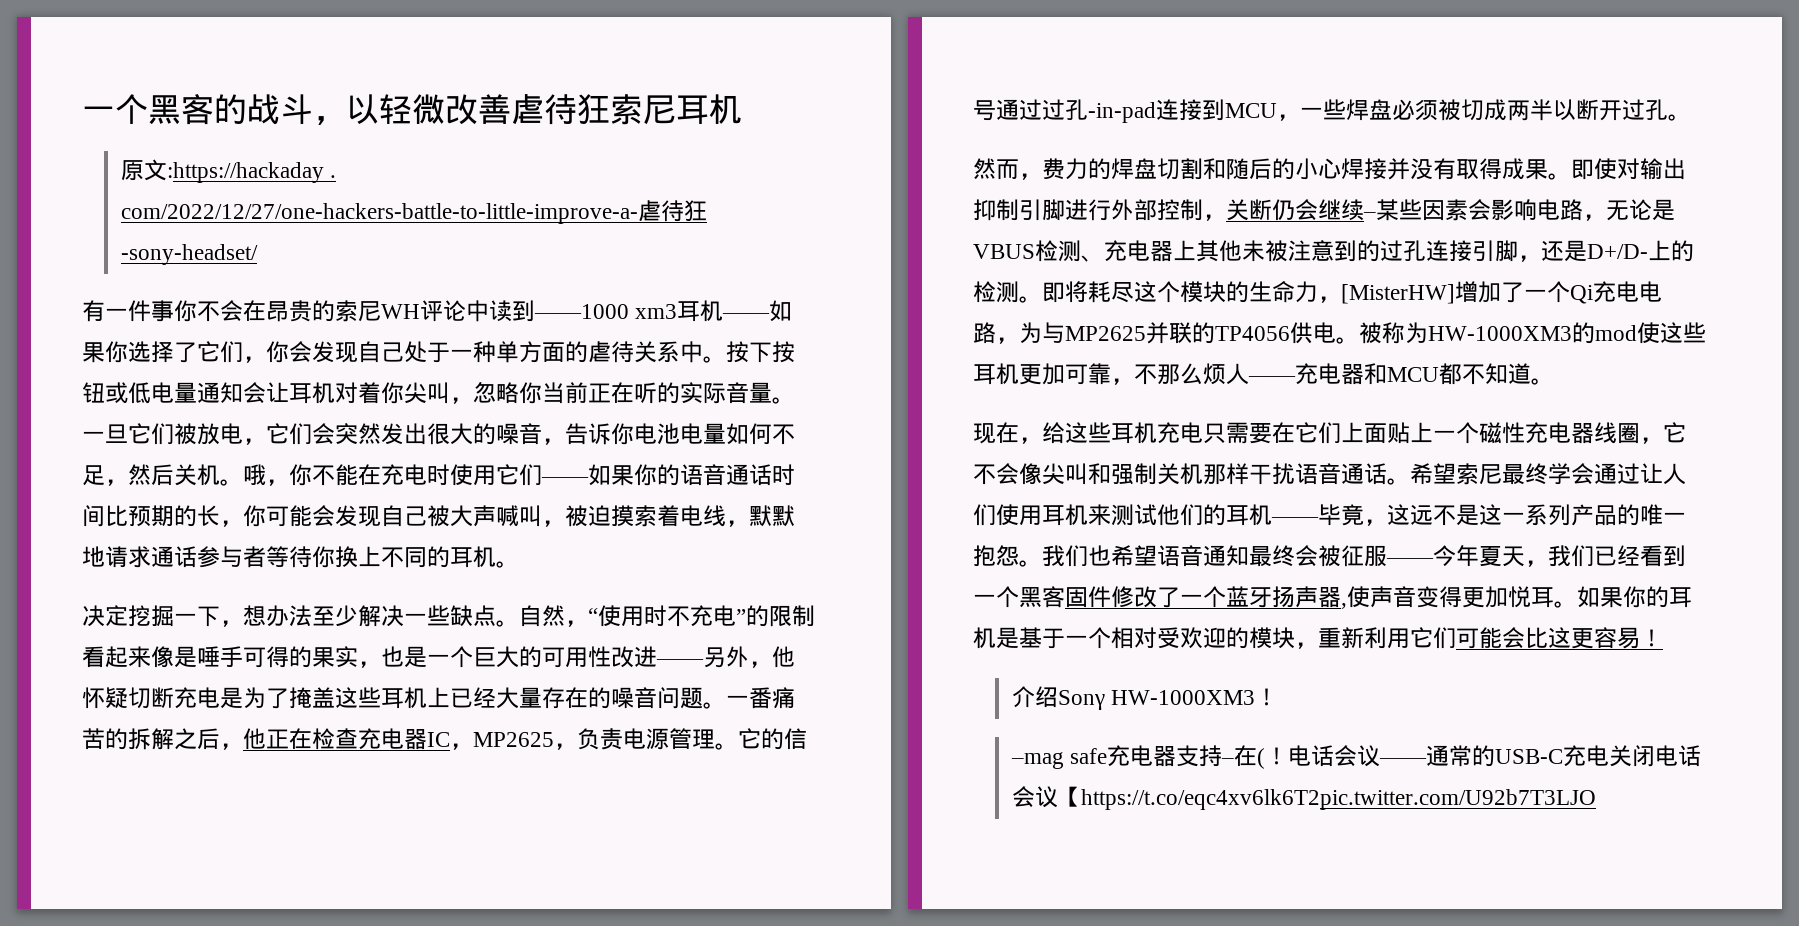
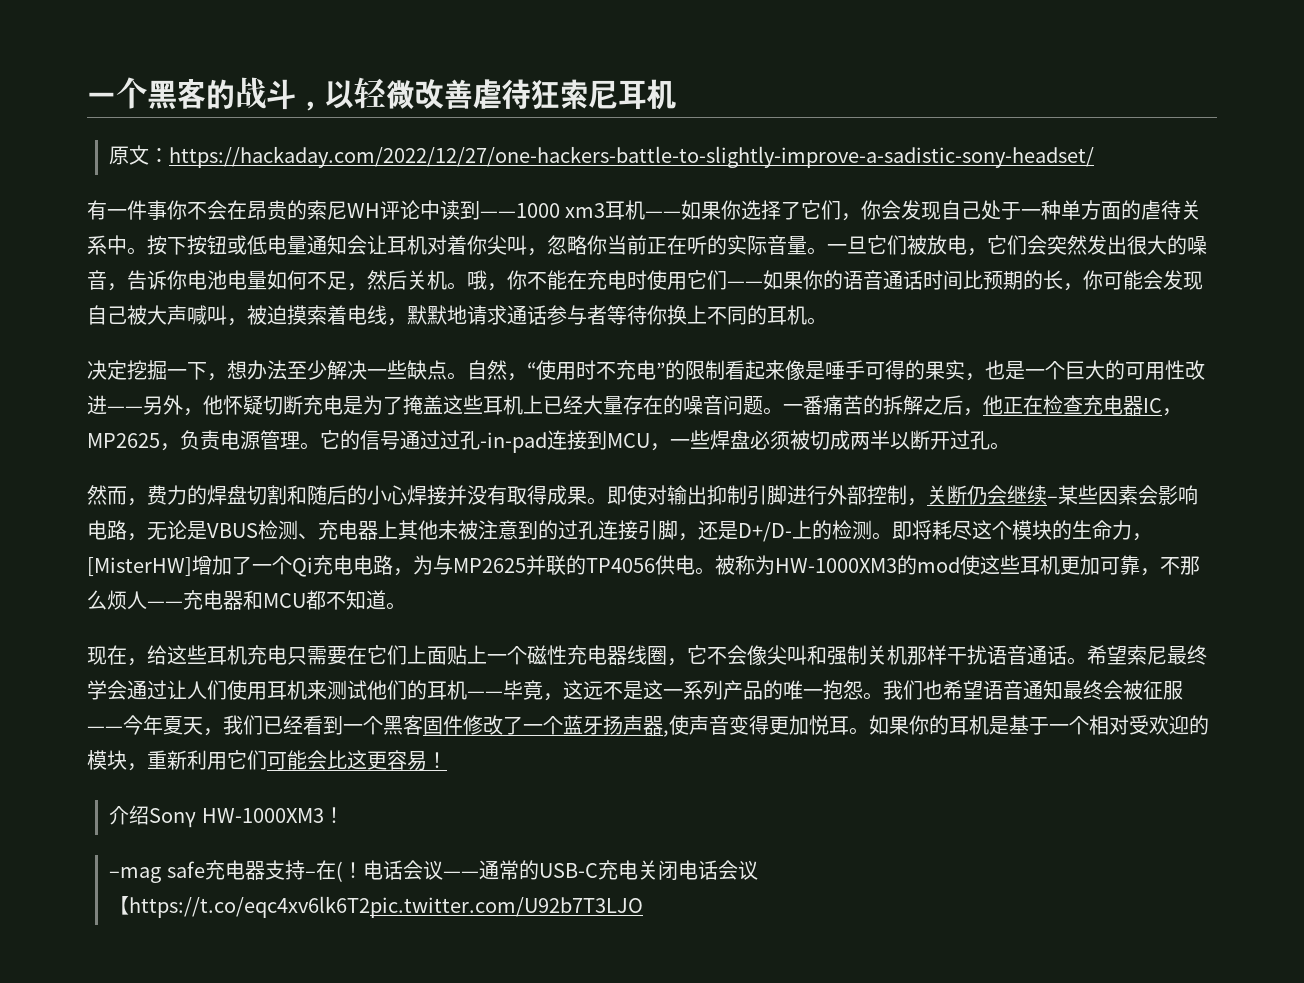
- 原文:https://hackaday . com/2022/12/27/one-hackers-battle-to-little-improve-a-虐待狂-sony-headset/
+ 原文：https://hackaday.com/2022/12/27/one-hackers-battle-to-slightly-improve-a-sadistic-sony-headset/

